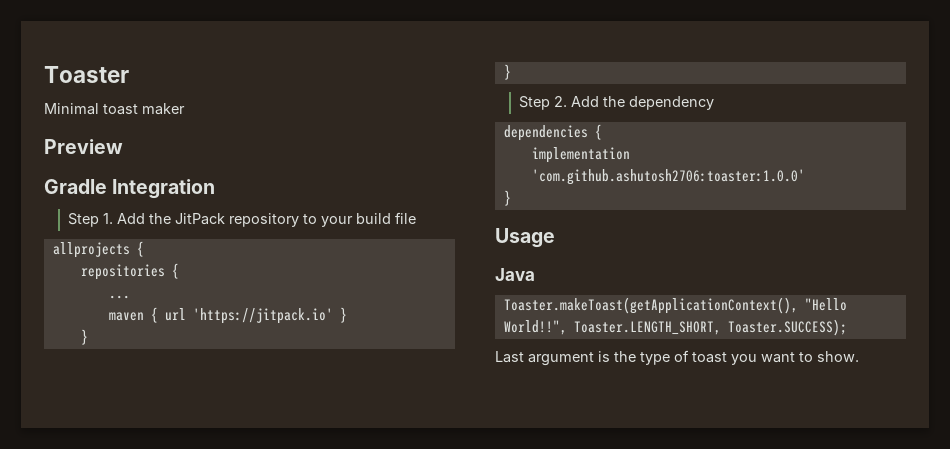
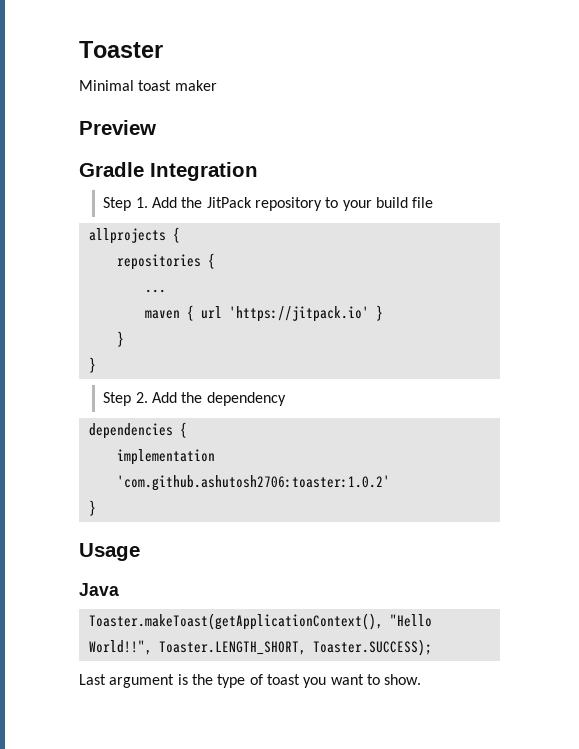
- implementation 'com.github.ashutosh2706:toaster:1.0.0'
+ implementation 'com.github.ashutosh2706:toaster:1.0.2'

